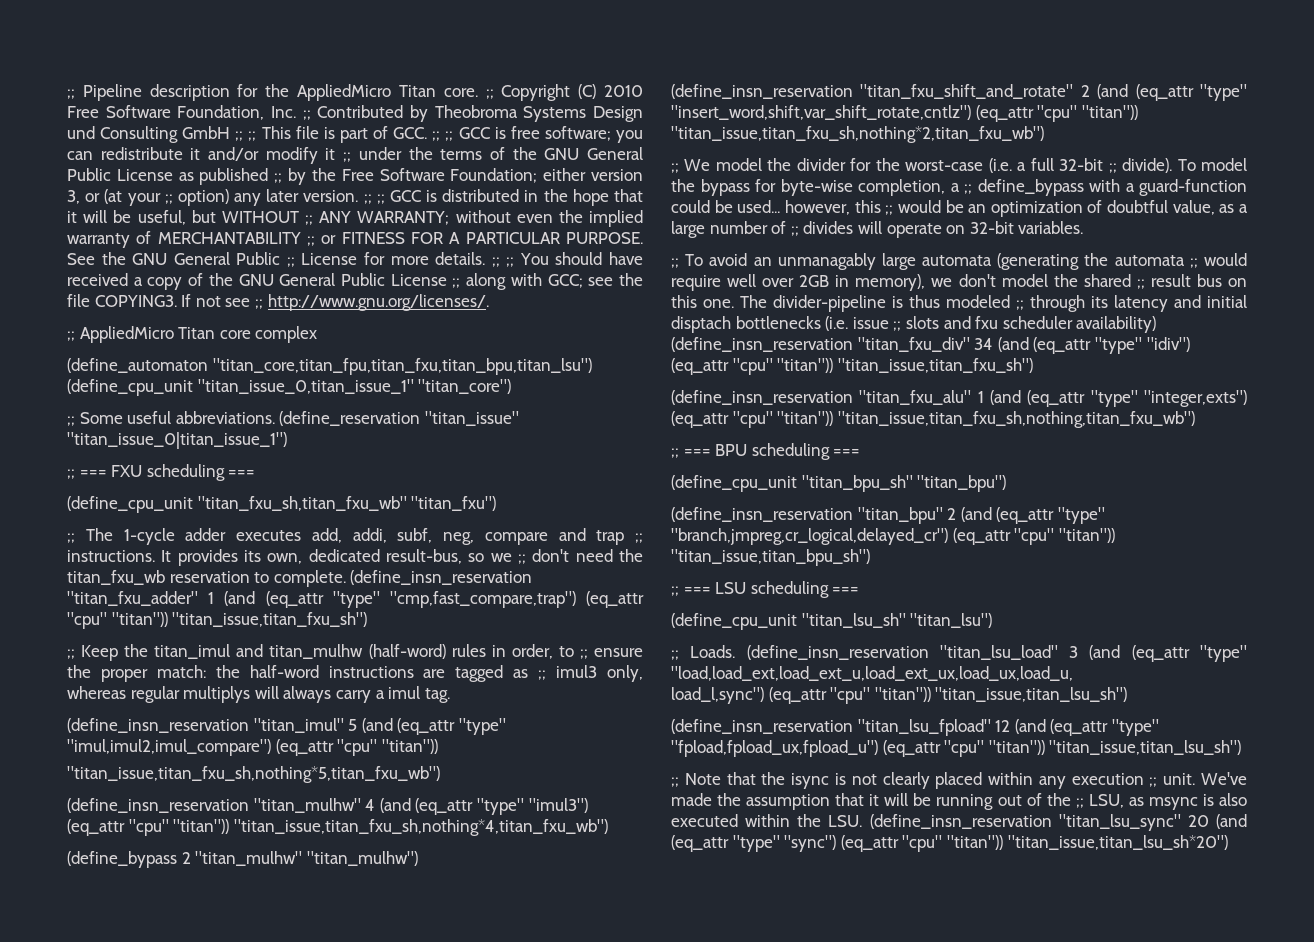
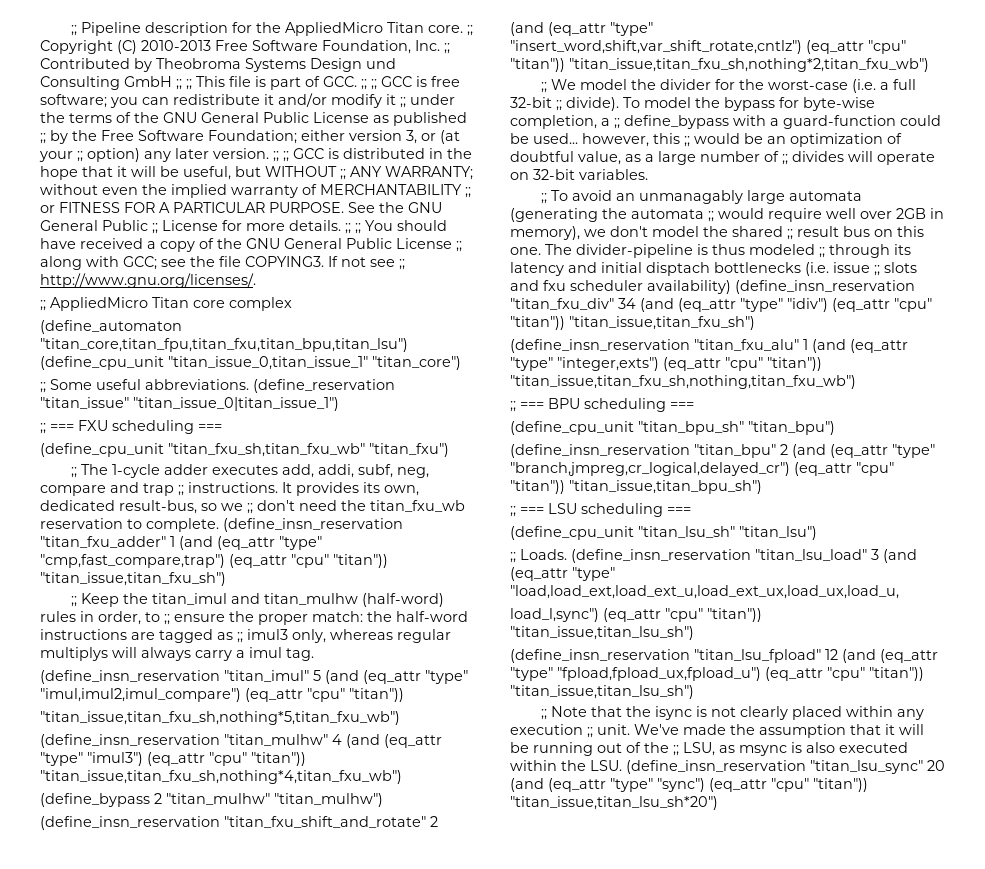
- Copyright (C) 2010 Free Software Foundation, Inc. ;;
+ Copyright (C) 2010-2013 Free Software Foundation, Inc. ;;

